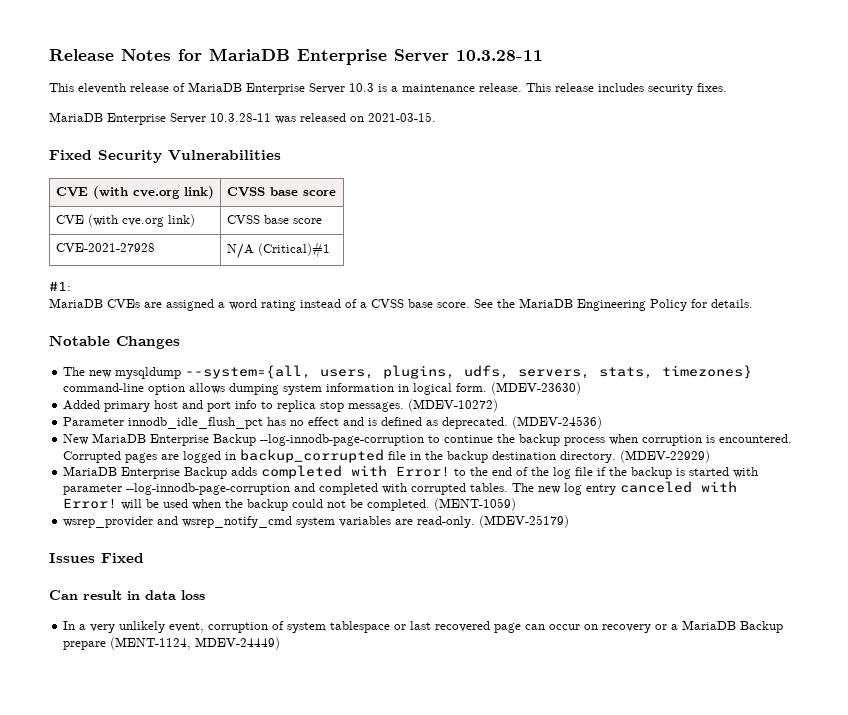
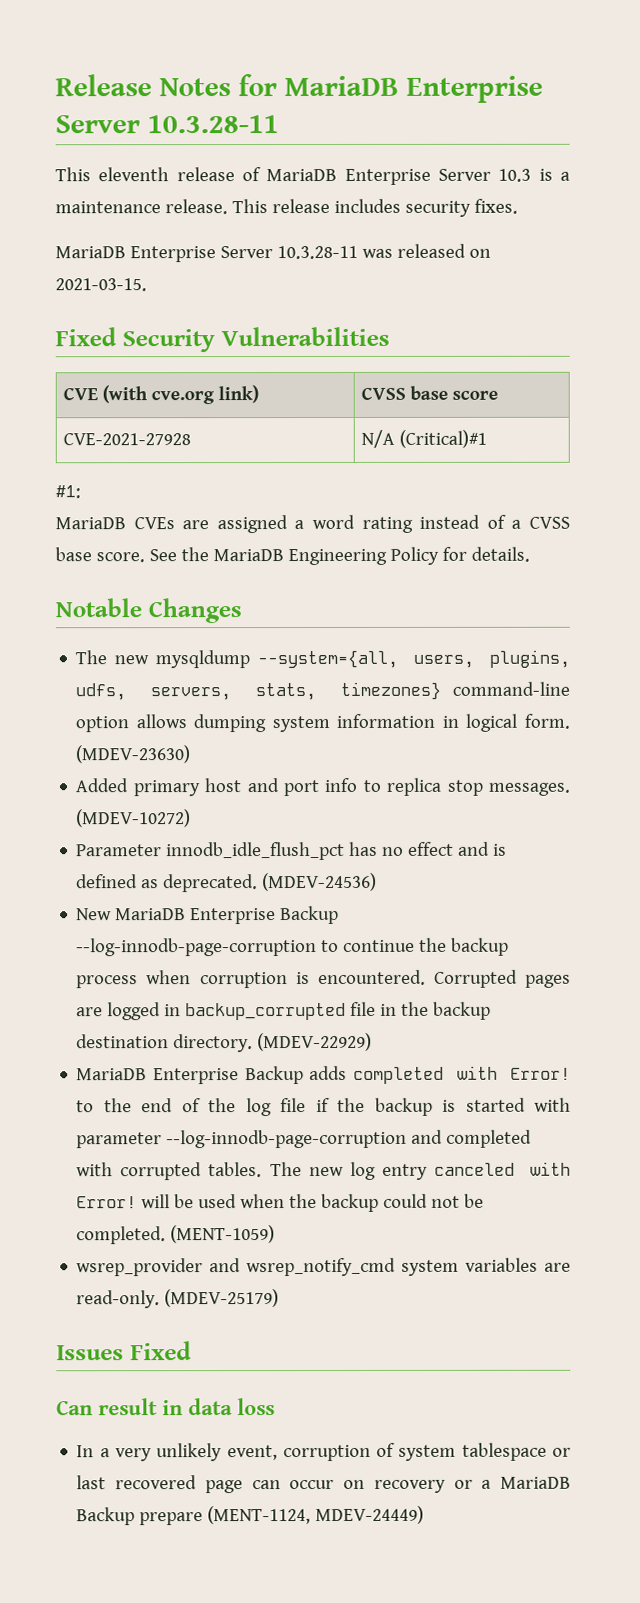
  Fixed Security Vulnerabilities
- CVE (with cve.org link) | CVSS base score

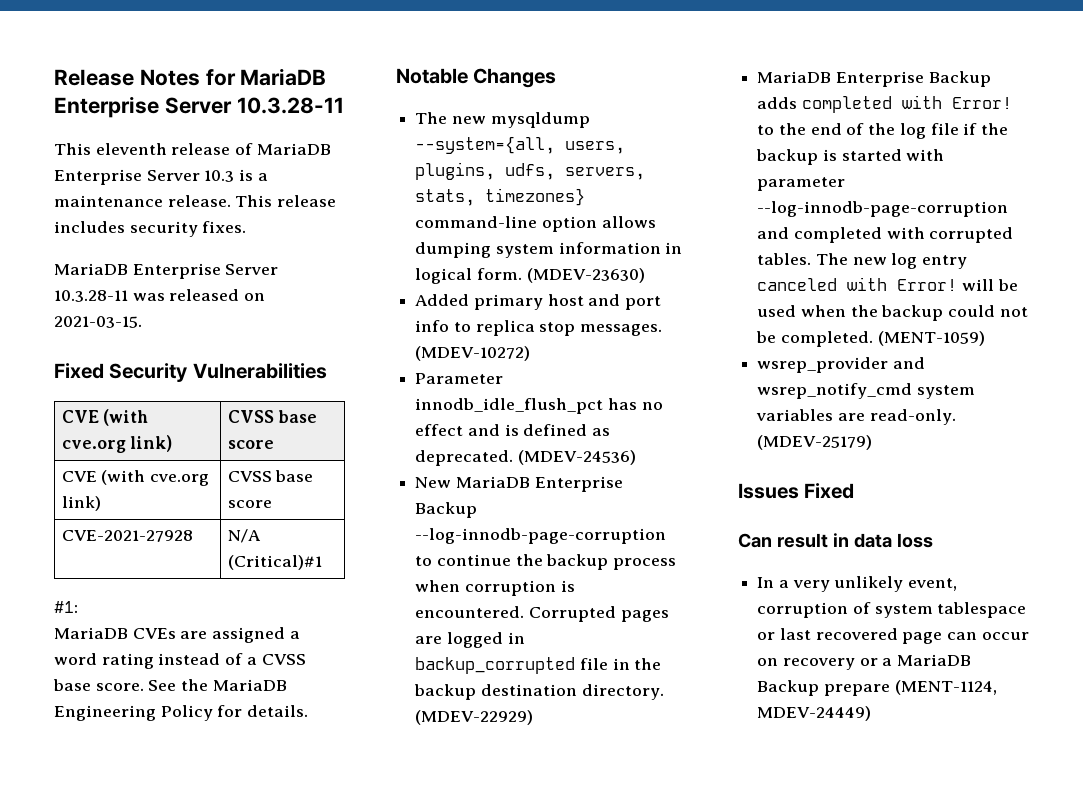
  Fixed Security Vulnerabilities
+ CVE (with cve.org link) | CVSS base score

